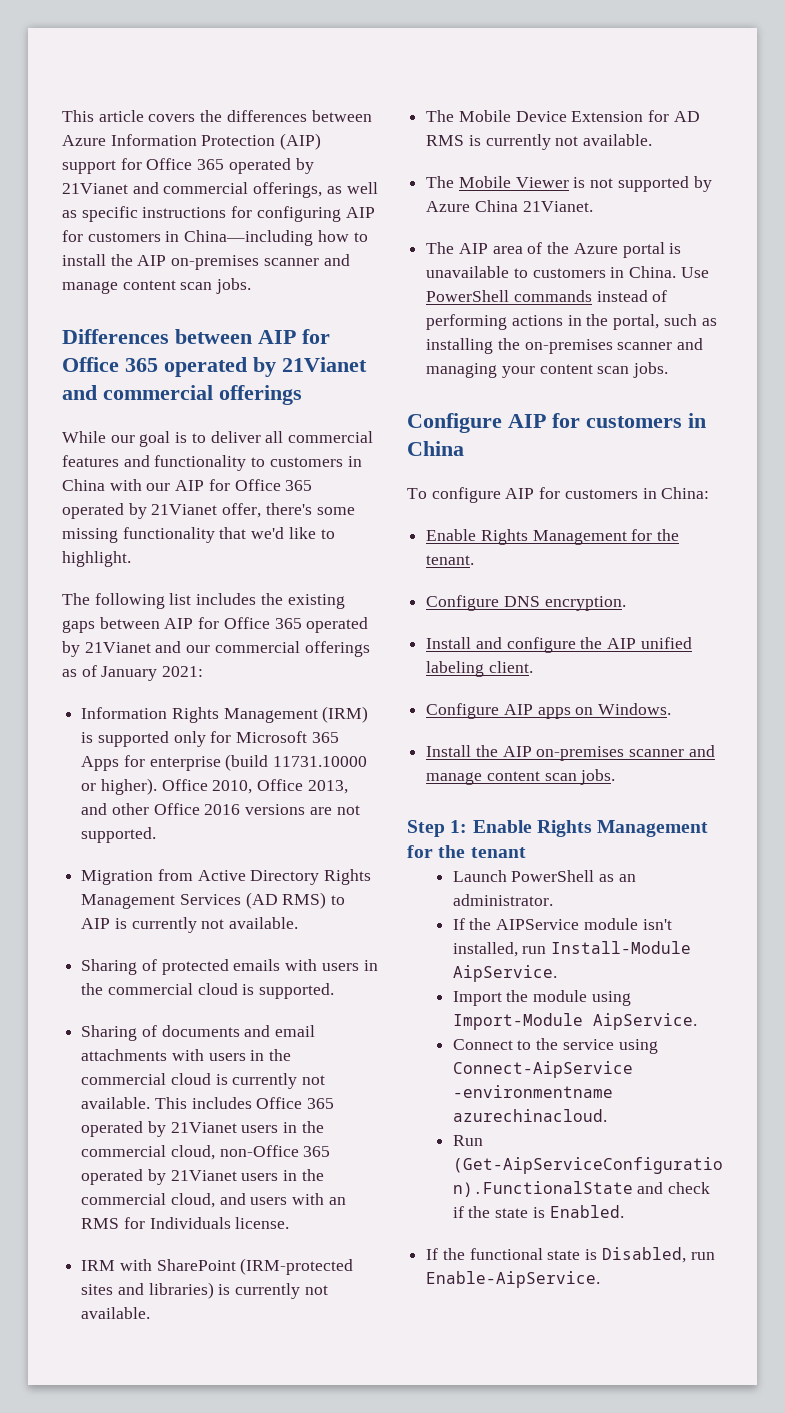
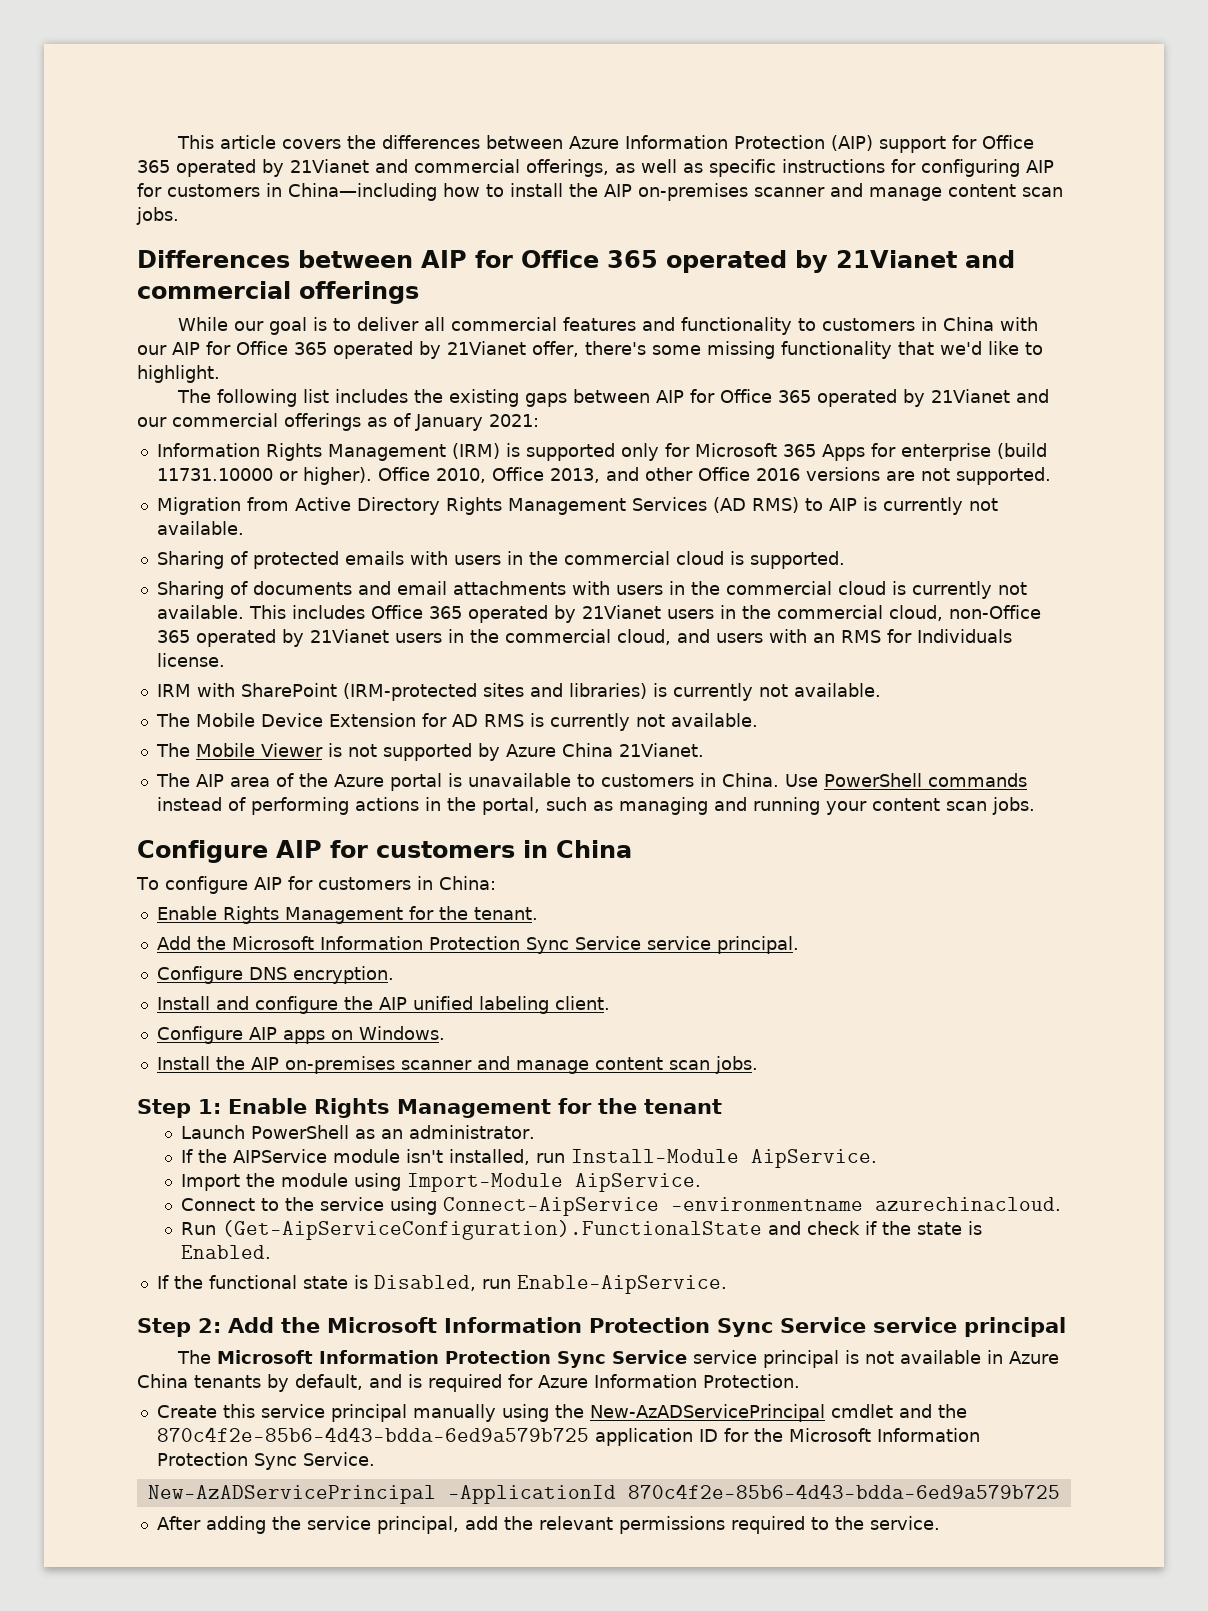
- Use PowerShell commands instead of performing actions in the portal, such as installing the on-premises scanner and managing your content scan jobs.
+ Use PowerShell commands instead of performing actions in the portal, such as managing and running your content scan jobs.
+ Add the Microsoft Information Protection Sync Service service principal.
+ Step 2: Add the Microsoft Information Protection Sync Service service principal
+ The Microsoft Information Protection Sync Service service principal is not available in Azure China tenants by default, and is required for Azure Information Protection.
+ Create this service principal manually using the New-AzADServicePrincipal cmdlet and the 870c4f2e-85b6-4d43-bdda-6ed9a579b725 application ID for the Microsoft Information Protection Sync Service.
+ New-AzADServicePrincipal -ApplicationId 870c4f2e-85b6-4d43-bdda-6ed9a579b725
+ After adding the service principal, add the relevant permissions required to the service.

